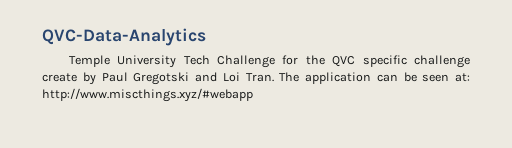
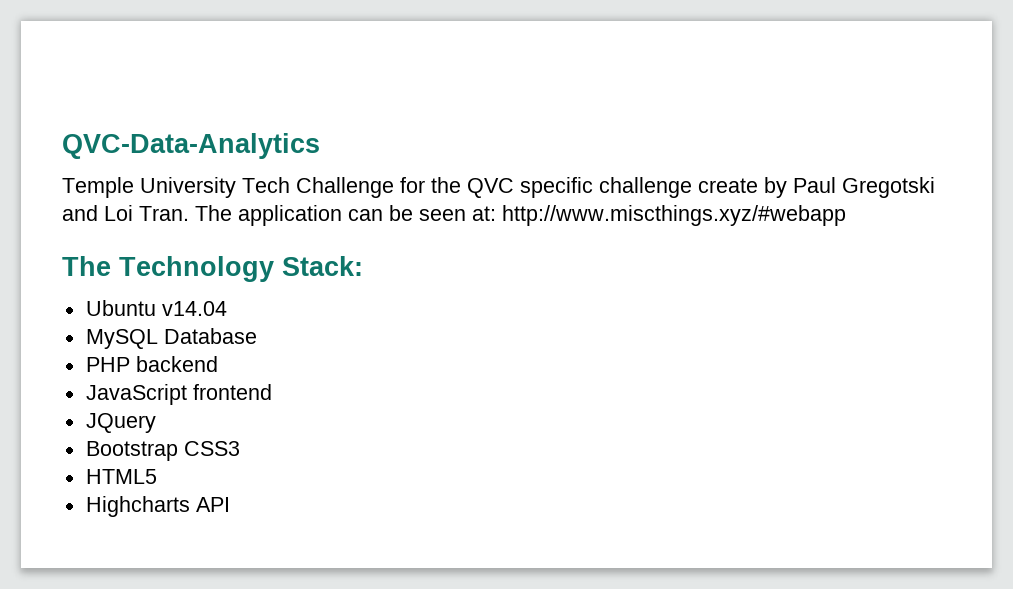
+ The Technology Stack:
+ Ubuntu v14.04
+ MySQL Database
+ PHP backend
+ JavaScript frontend
+ JQuery
+ Bootstrap CSS3
+ HTML5
+ Highcharts API

